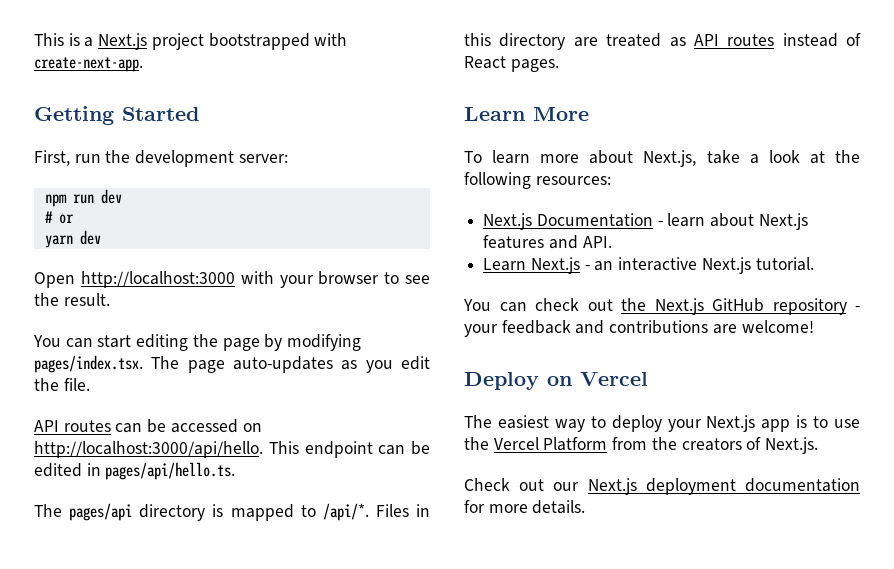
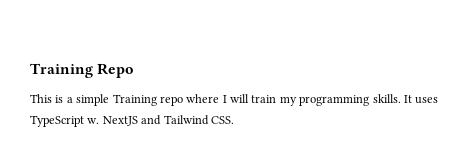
+ Training Repo
- This is a Next.js project bootstrapped with create-next-app.
- Getting Started
- First, run the development server:
- npm run dev
- # or
- yarn dev
- Open http://localhost:3000 with your browser to see the result.
- You can start editing the page by modifying pages/index.tsx. The page auto-updates as you edit the file.
- API routes can be accessed on http://localhost:3000/api/hello. This endpoint can be edited in pages/api/hello.ts.
- The pages/api directory is mapped to /api/*. Files in this directory are treated as API routes instead of React pages.
- Learn More
- To learn more about Next.js, take a look at the following resources:
- Next.js Documentation - learn about Next.js features and API.
- Learn Next.js - an interactive Next.js tutorial.
- You can check out the Next.js GitHub repository - your feedback and contributions are welcome!
- Deploy on Vercel
- The easiest way to deploy your Next.js app is to use the Vercel Platform from the creators of Next.js.
- Check out our Next.js deployment documentation for more details.
+ This is a simple Training repo where I will train my programming skills. It uses TypeScript w. NextJS and Tailwind CSS.

